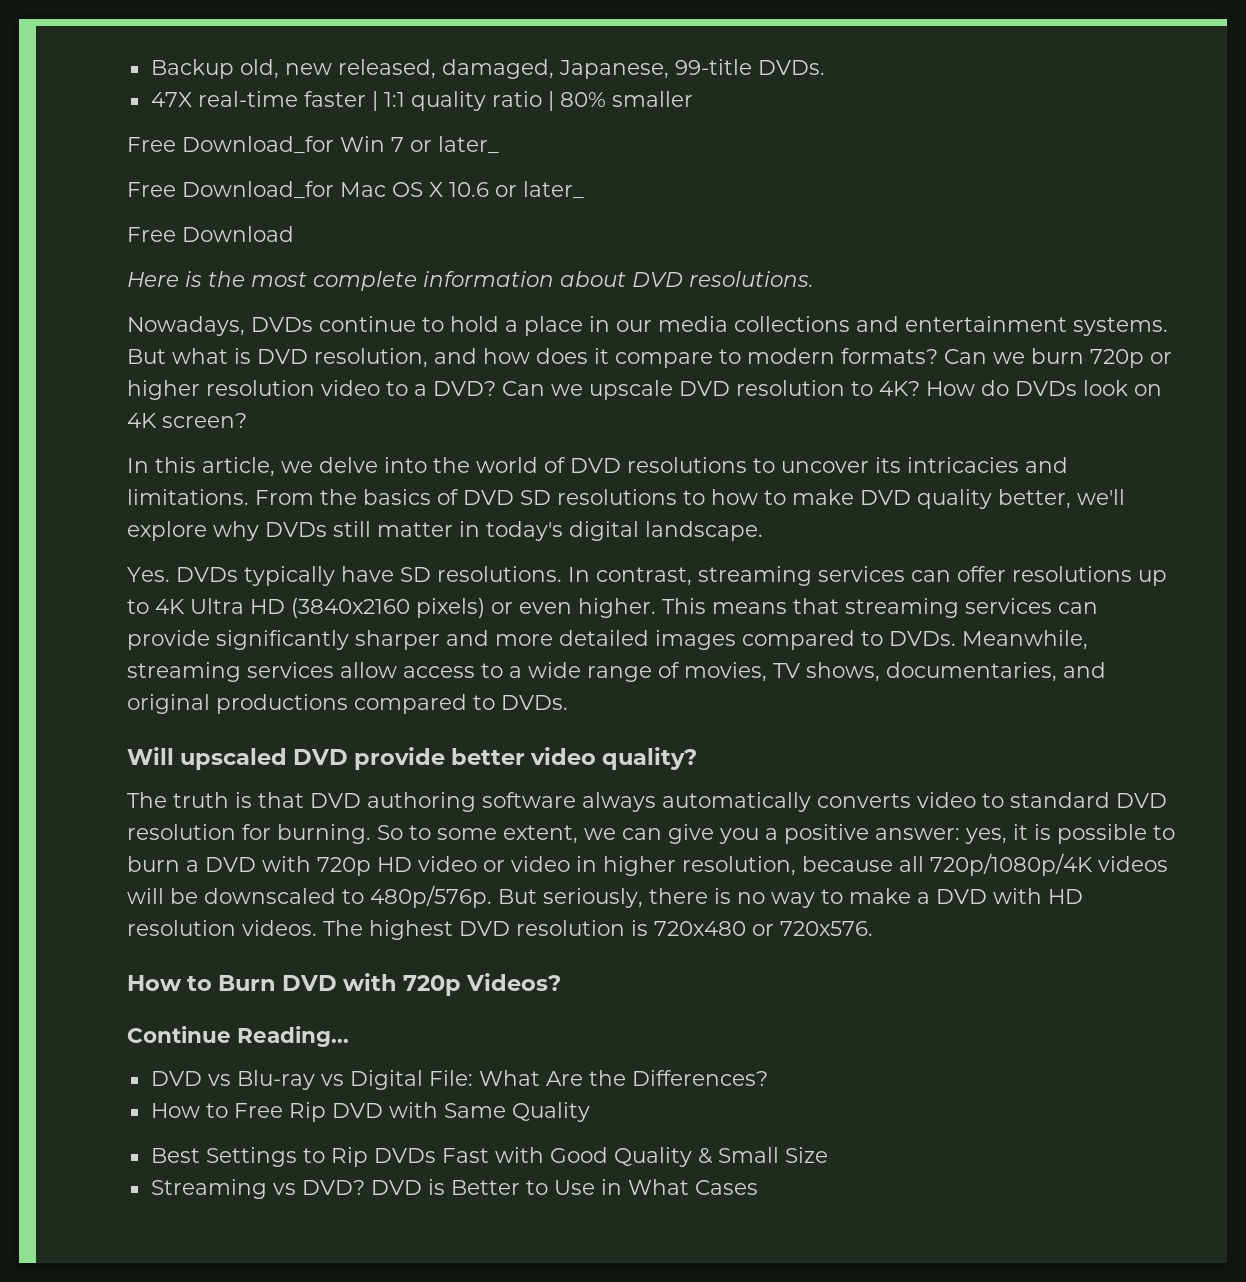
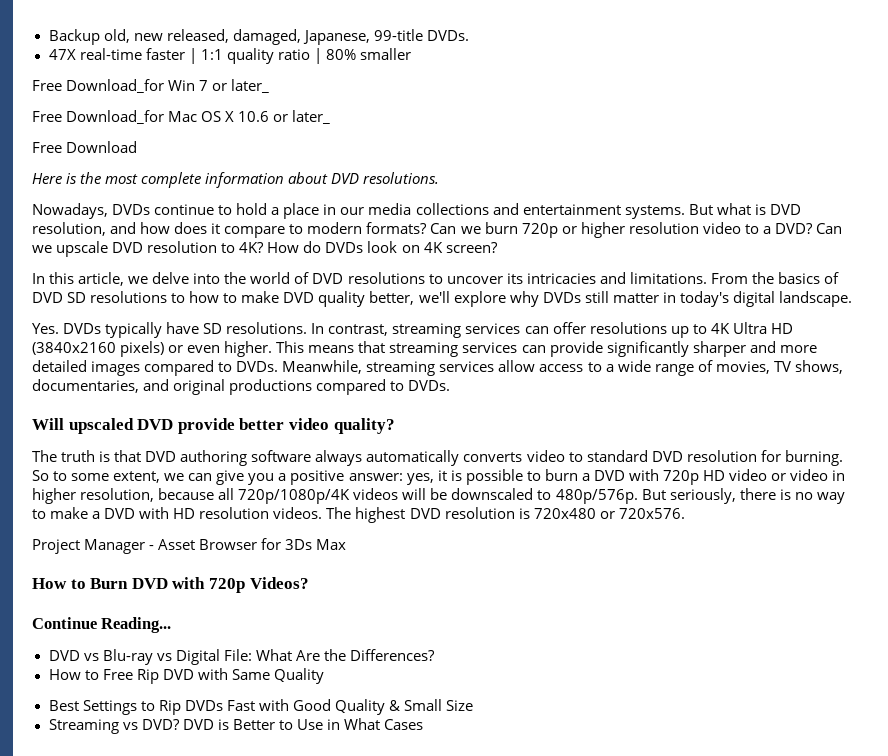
+ Project Manager - Asset Browser for 3Ds Max

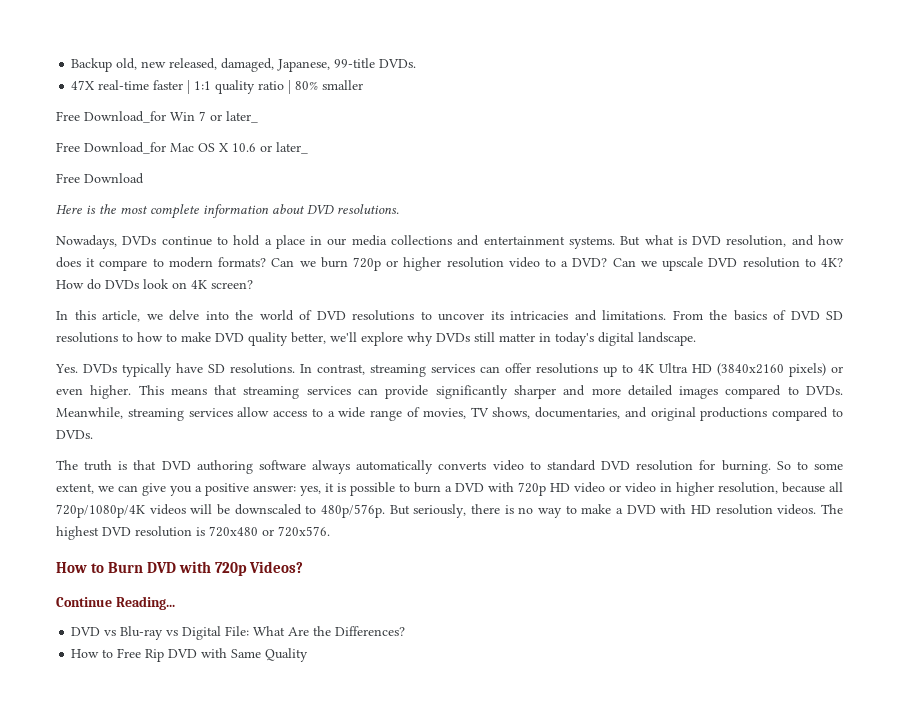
- Will upscaled DVD provide better video quality?
- Project Manager - Asset Browser for 3Ds Max
- Best Settings to Rip DVDs Fast with Good Quality & Small Size
- Streaming vs DVD? DVD is Better to Use in What Cases

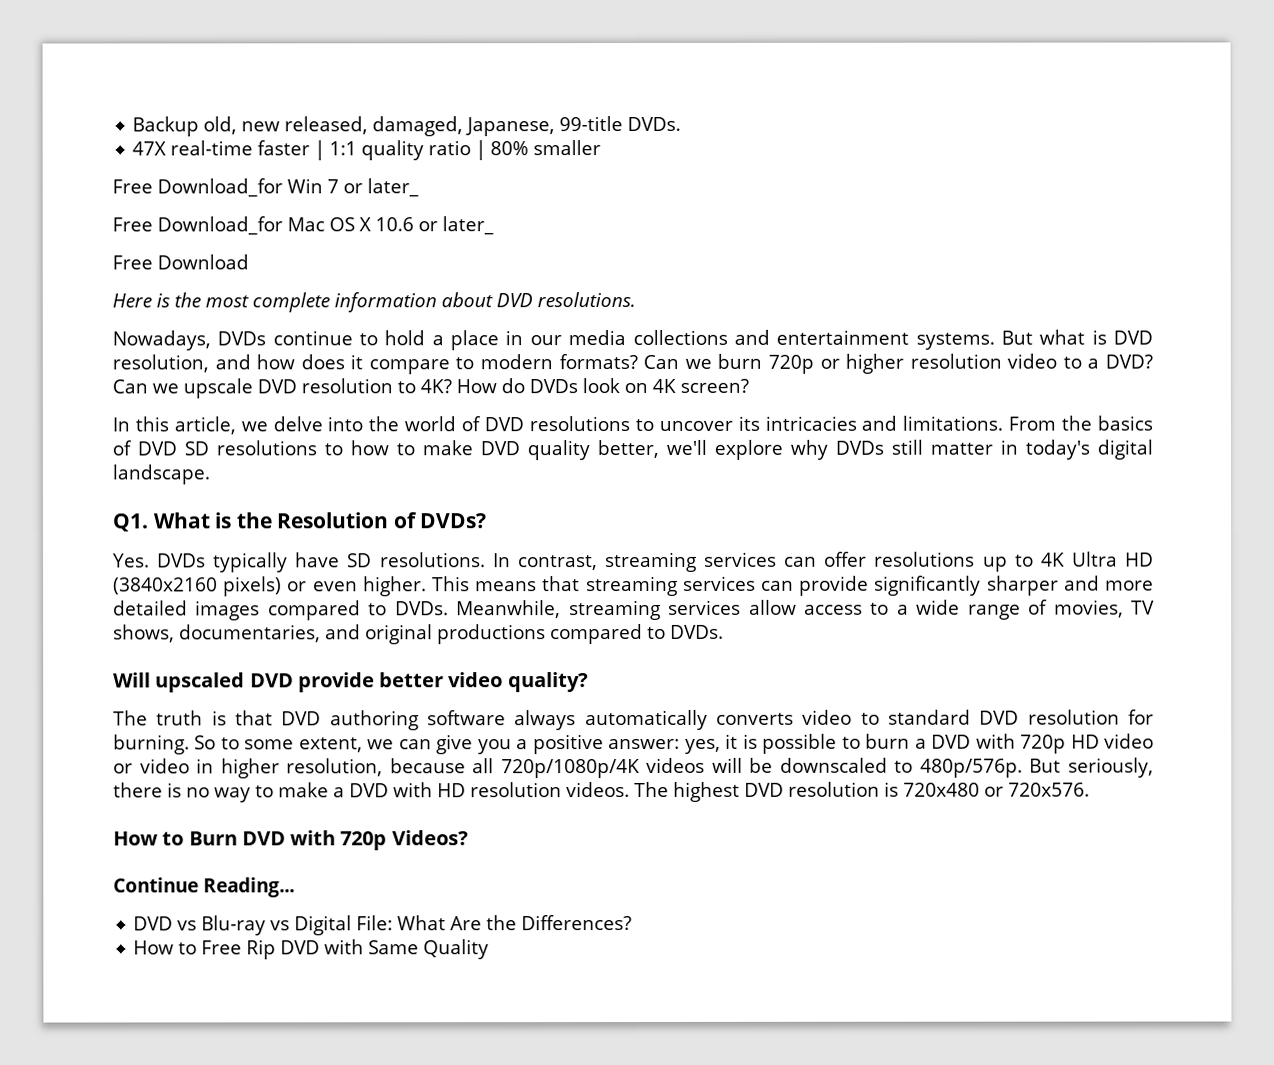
+ Q1. What is the Resolution of DVDs?
+ Will upscaled DVD provide better video quality?

